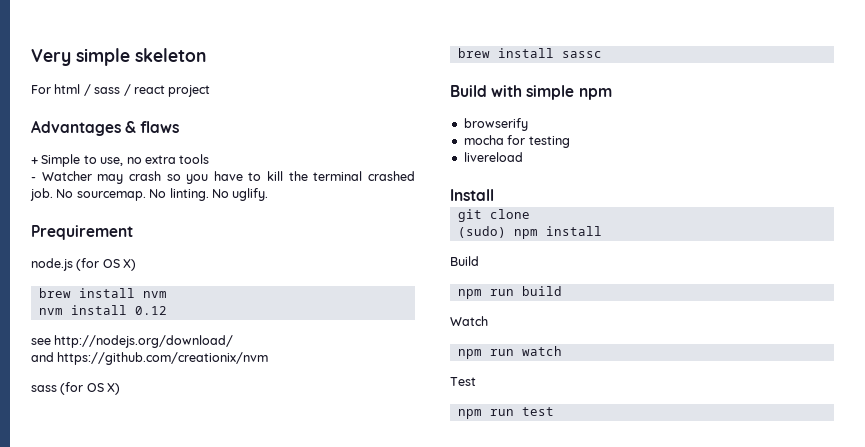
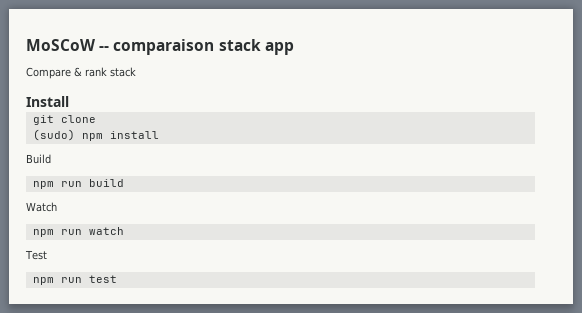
- Very simple skeleton
- For html / sass / react project
- Advantages & flaws
- + Simple to use, no extra tools
- - Watcher may crash so you have to kill the terminal crashed job. No sourcemap. No linting. No uglify.
- Prequirement
- node.js (for OS X)
- brew install nvm
- nvm install 0.12
- see http://nodejs.org/download/
- and https://github.com/creationix/nvm
- sass (for OS X)
- brew install sassc
- Build with simple npm
- browserify
- mocha for testing
- livereload
+ MoSCoW -- comparaison stack app
+ Compare & rank stack

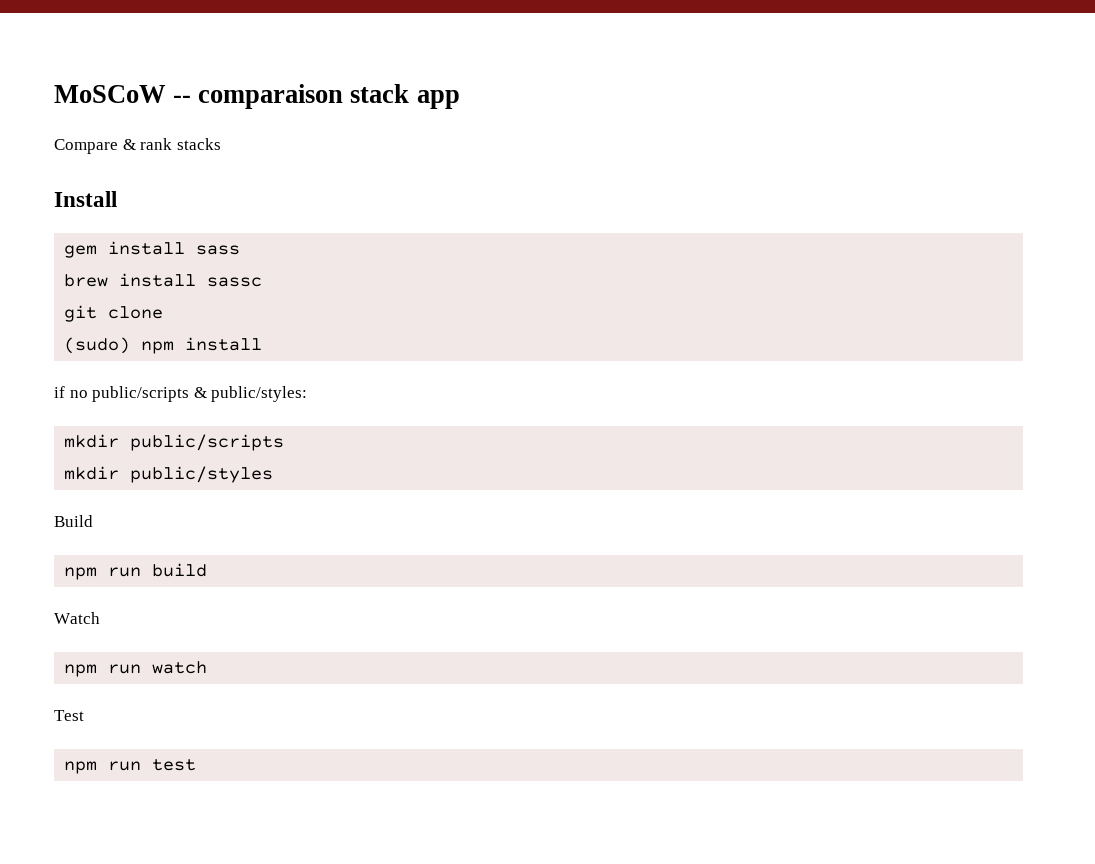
- Compare & rank stack
+ Compare & rank stacks
+ gem install sass
+ brew install sassc
+ if no public/scripts & public/styles:
+ mkdir public/scripts
+ mkdir public/styles

